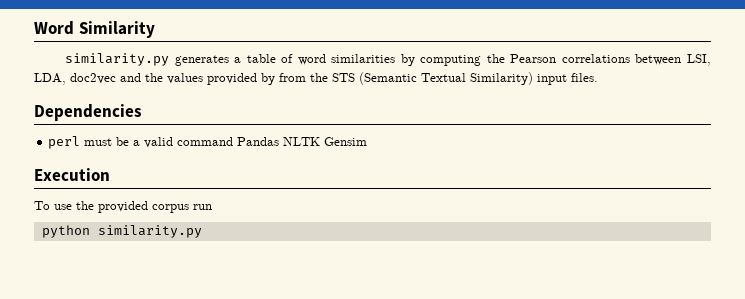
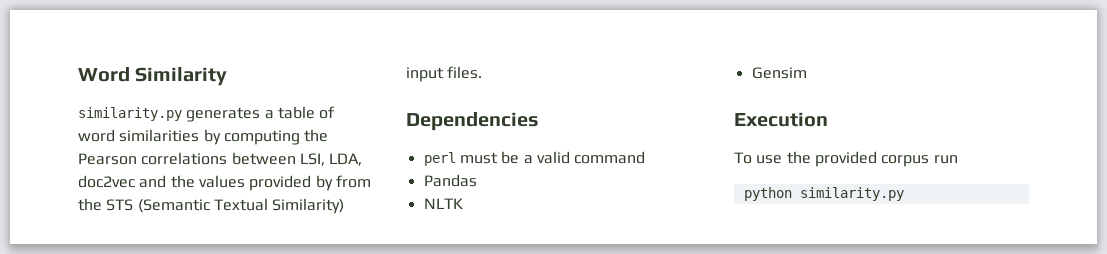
- perl must be a valid command Pandas NLTK Gensim
+ perl must be a valid command
+ Pandas
+ NLTK
+ Gensim

